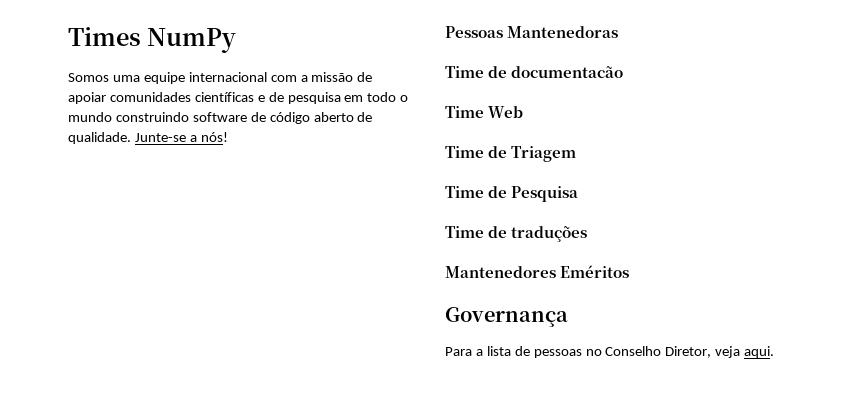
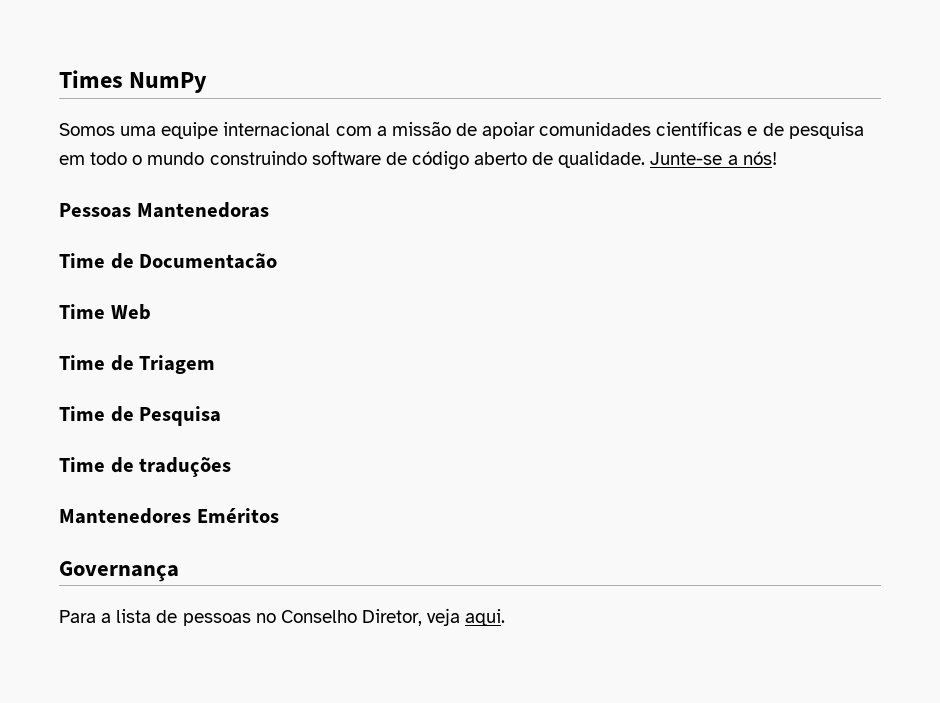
- Time de documentacão
+ Time de Documentacão

